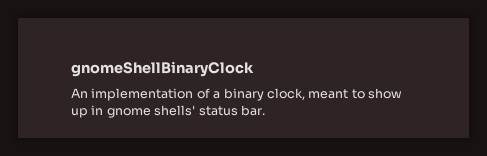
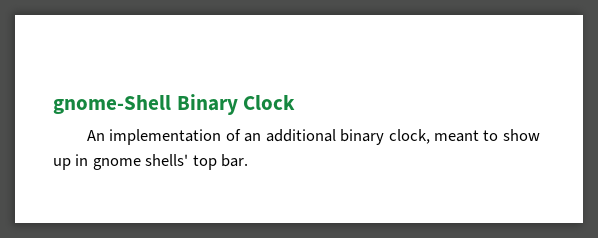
- gnomeShellBinaryClock
+ gnome-Shell Binary Clock
- An implementation of a binary clock, meant to show up in gnome shells' status bar.
+ An implementation of an additional binary clock, meant to show up in gnome shells' top bar.

